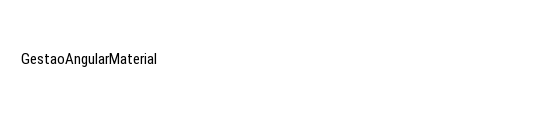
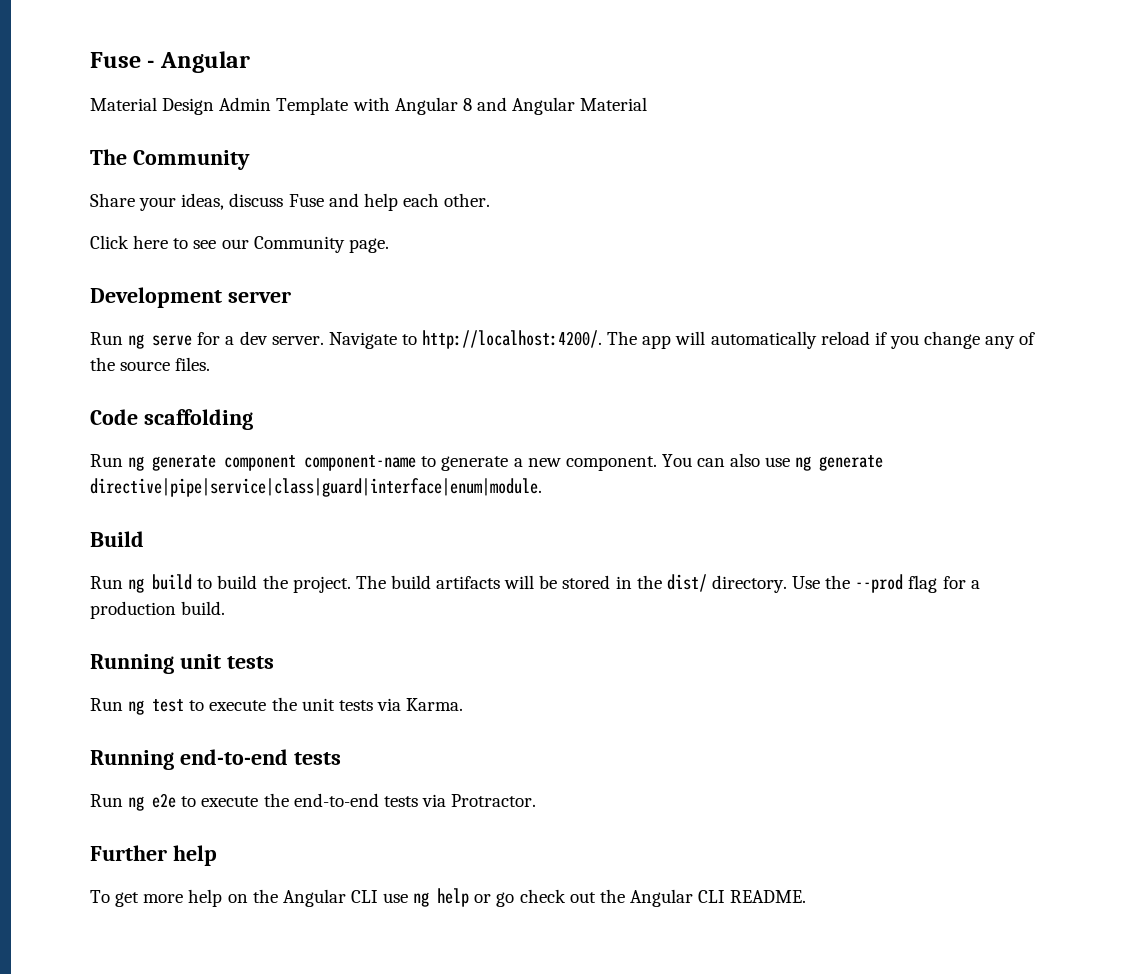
- GestaoAngularMaterial
+ Fuse - Angular
+ Material Design Admin Template with Angular 8 and Angular Material
+ The Community
+ Share your ideas, discuss Fuse and help each other.
+ Click here to see our Community page.
+ Development server
+ Run ng serve for a dev server. Navigate to http://localhost:4200/. The app will automatically reload if you change any of the source files.
+ Code scaffolding
+ Run ng generate component component-name to generate a new component. You can also use ng generate directive|pipe|service|class|guard|interface|enum|module.
+ Build
+ Run ng build to build the project. The build artifacts will be stored in the dist/ directory. Use the --prod flag for a production build.
+ Running unit tests
+ Run ng test to execute the unit tests via Karma.
+ Running end-to-end tests
+ Run ng e2e to execute the end-to-end tests via Protractor.
+ Further help
+ To get more help on the Angular CLI use ng help or go check out the Angular CLI README.

